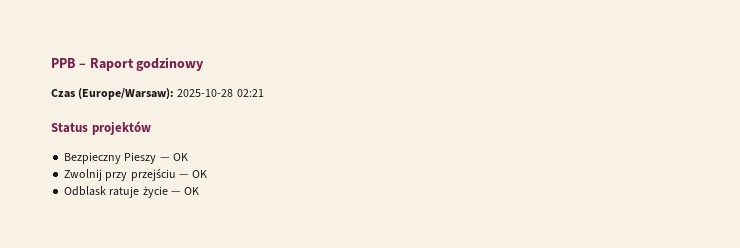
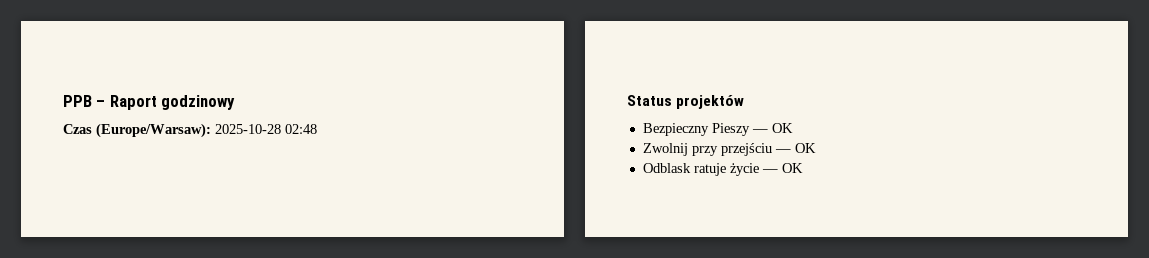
- Czas (Europe/Warsaw): 2025-10-28 02:21
+ Czas (Europe/Warsaw): 2025-10-28 02:48

